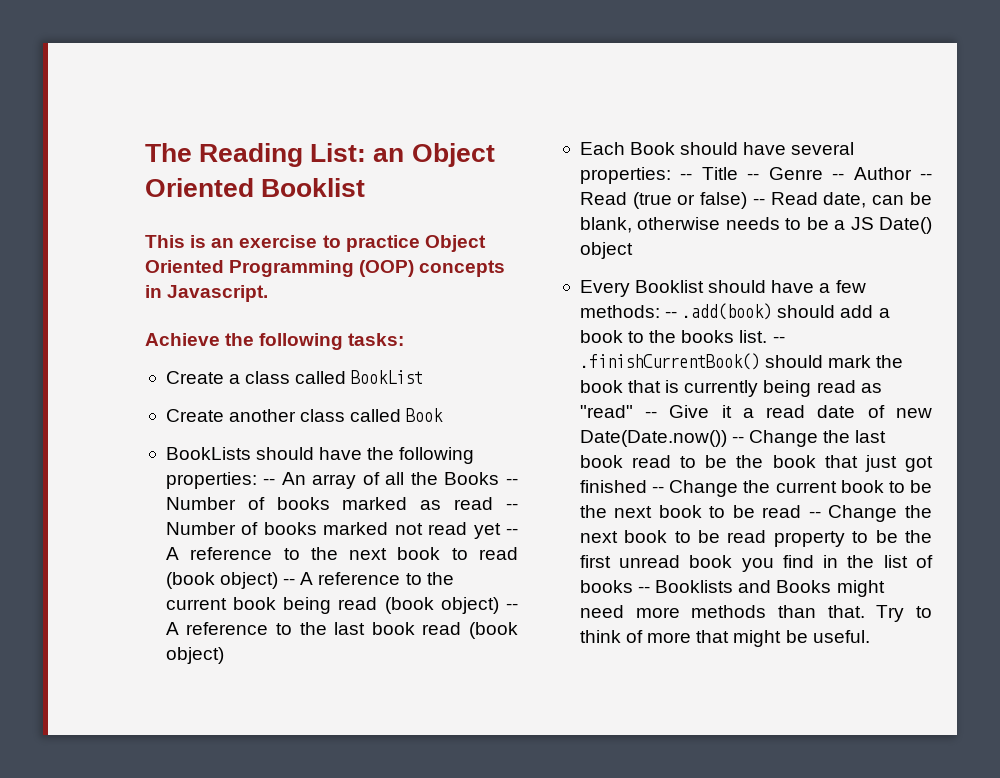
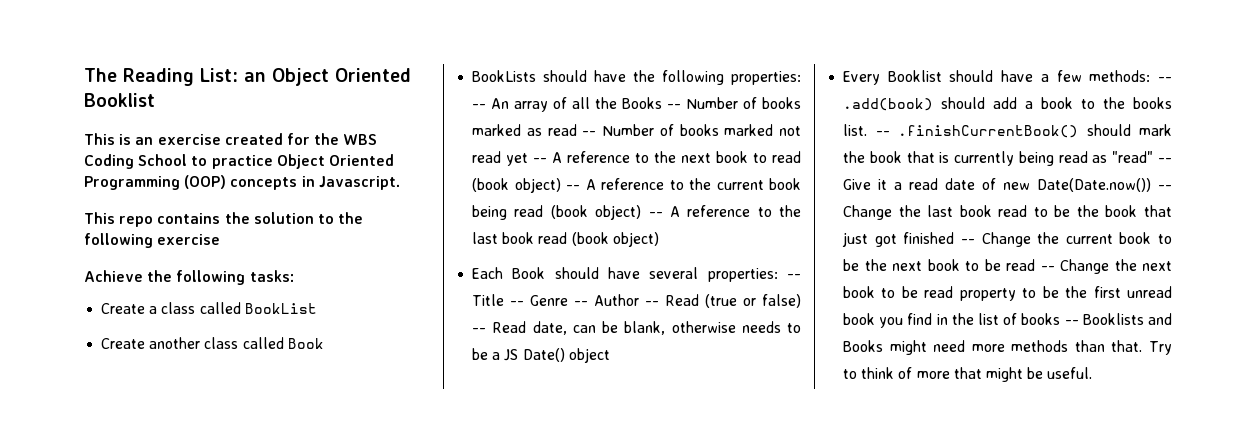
- This is an exercise to practice Object Oriented Programming (OOP) concepts in Javascript.
+ This is an exercise created for the WBS Coding School to practice Object Oriented Programming (OOP) concepts in Javascript.
+ This repo contains the solution to the following exercise

